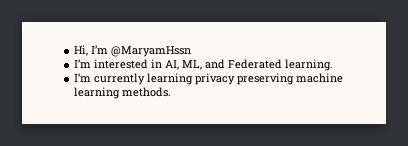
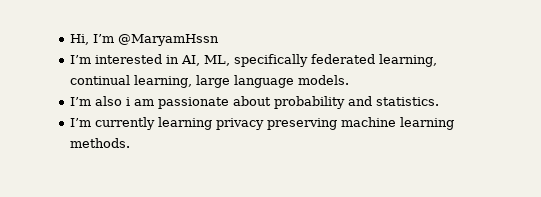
- I’m interested in AI, ML, and Federated learning.
+ I’m interested in AI, ML, specifically federated learning, continual learning, large language models.
+ I’m also i am passionate about probability and statistics.

